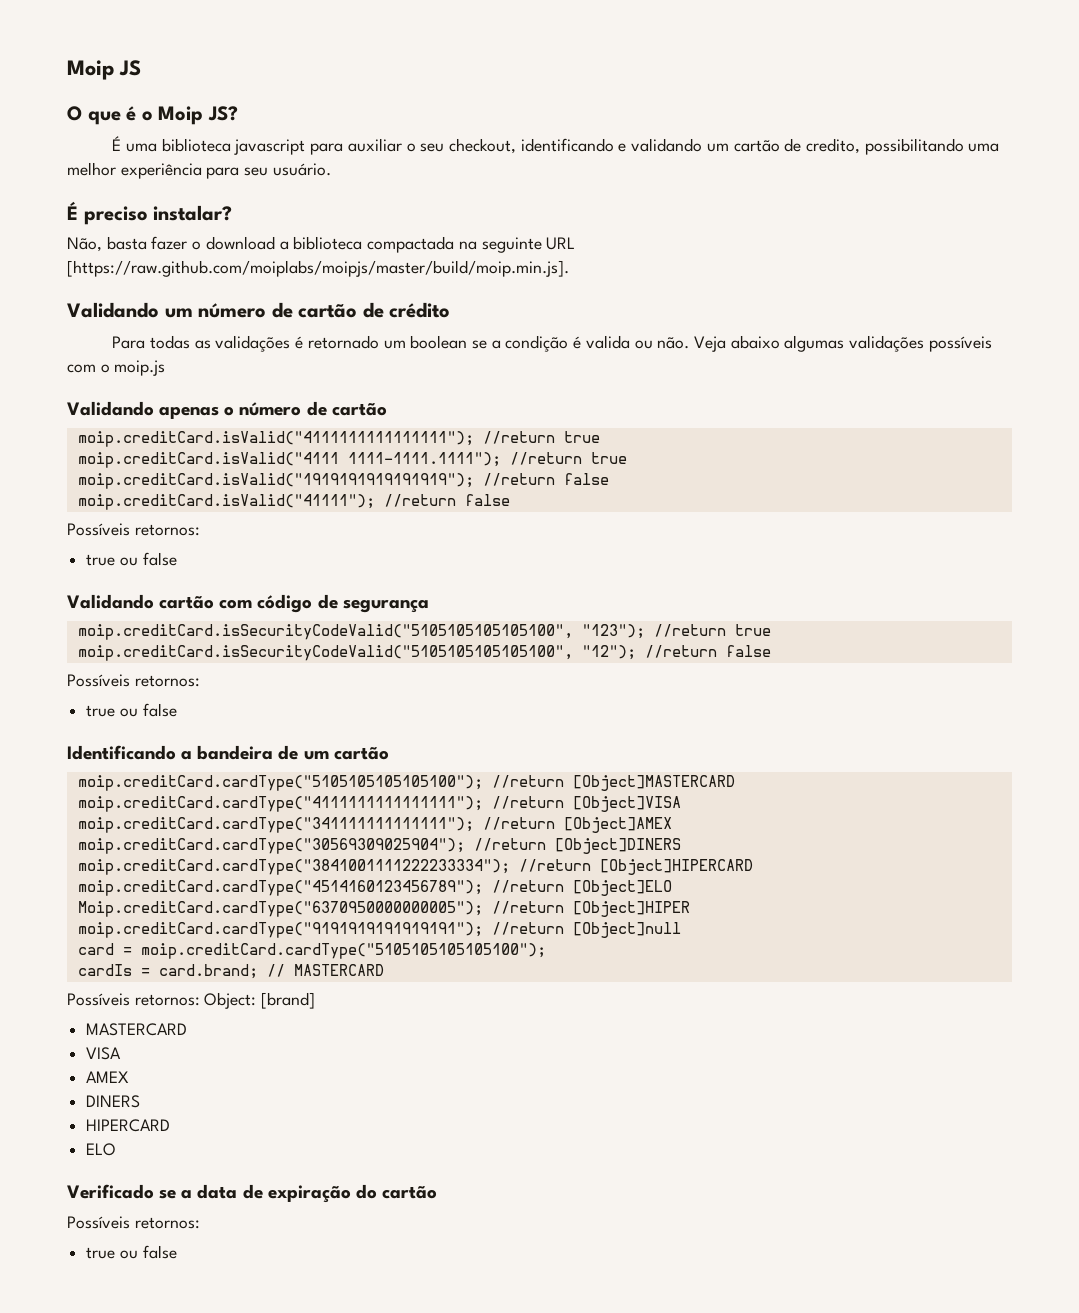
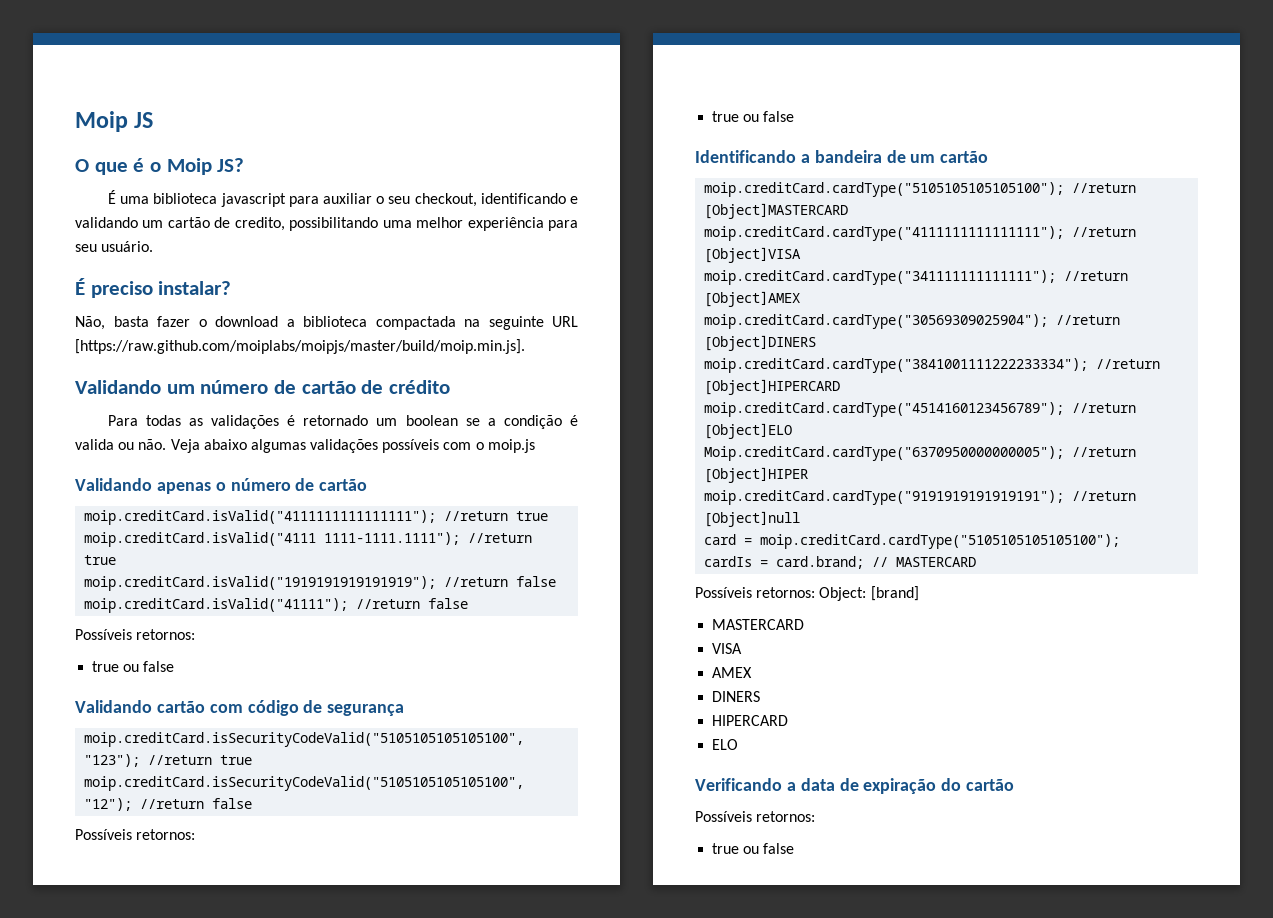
- Verificado se a data de expiração do cartão
+ Verificando a data de expiração do cartão

